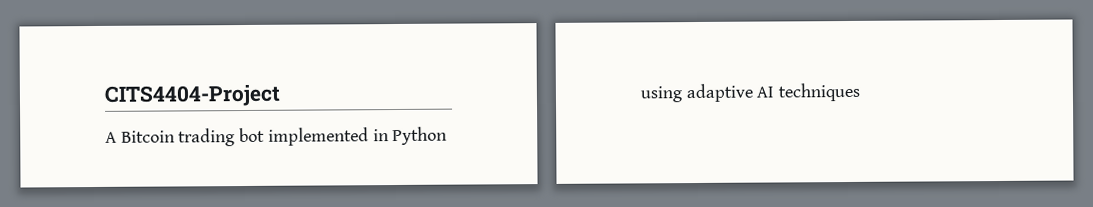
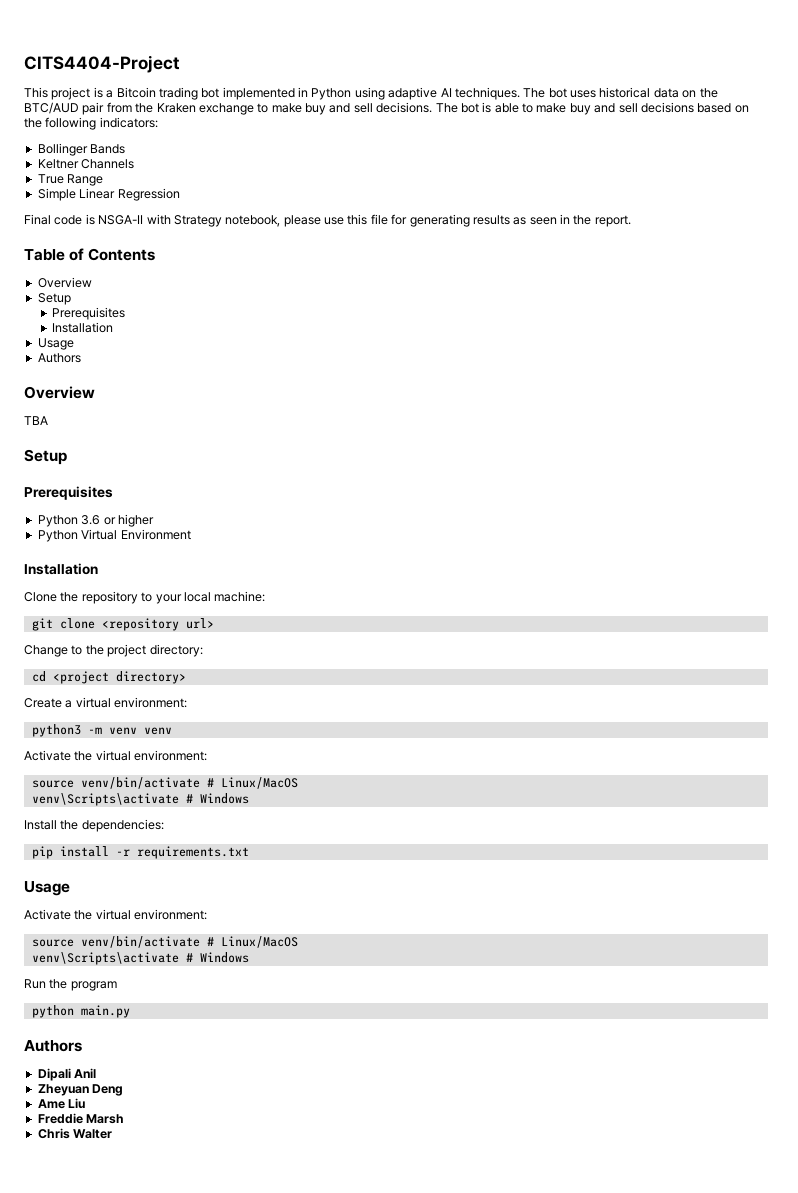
- A Bitcoin trading bot implemented in Python using adaptive AI techniques
+ This project is a Bitcoin trading bot implemented in Python using adaptive AI techniques. The bot uses historical data on the BTC/AUD pair from the Kraken exchange to make buy and sell decisions. The bot is able to make buy and sell decisions based on the following indicators:
+ Bollinger Bands
+ Keltner Channels
+ True Range
+ Simple Linear Regression
+ Final code is NSGA-II with Strategy notebook, please use this file for generating results as seen in the report.
+ Table of Contents
+ Overview
+ Setup
+ Prerequisites
+ Installation
+ Usage
+ Authors
+ Overview
+ TBA
+ Setup
+ Prerequisites
+ Python 3.6 or higher
+ Python Virtual Environment
+ Installation
+ Clone the repository to your local machine:
+ git clone <repository url>
+ Change to the project directory:
+ cd <project directory>
+ Create a virtual environment:
+ python3 -m venv venv
+ Activate the virtual environment:
+ source venv/bin/activate # Linux/MacOS
+ venv\Scripts\activate # Windows
+ Install the dependencies:
+ pip install -r requirements.txt
+ Usage
+ Activate the virtual environment:
+ source venv/bin/activate # Linux/MacOS
+ venv\Scripts\activate # Windows
+ Run the program
+ python main.py
+ Authors
+ Dipali Anil
+ Zheyuan Deng
+ Ame Liu
+ Freddie Marsh
+ Chris Walter

